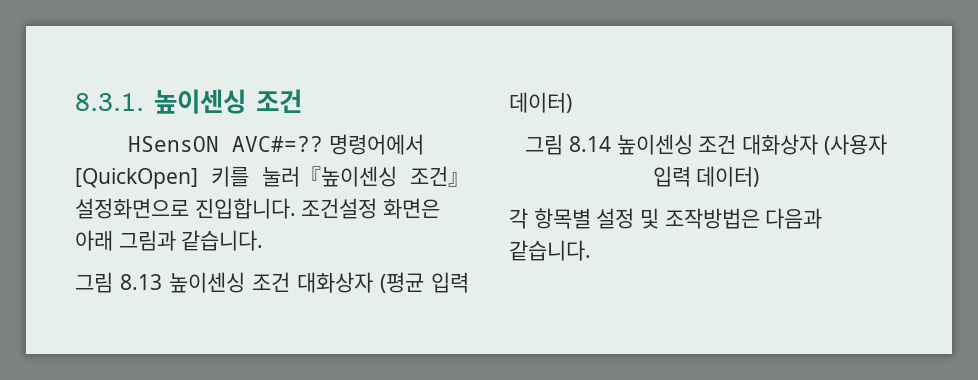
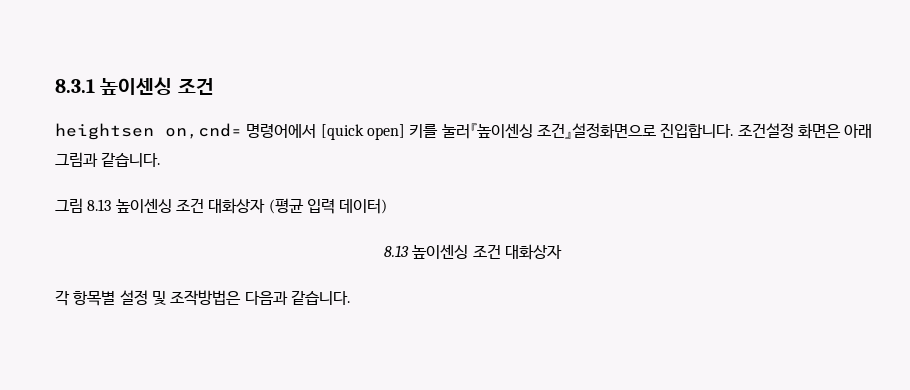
- 8.3.1. 높이센싱 조건
+ 8.3.1 높이센싱 조건
- HSensON AVC#=?? 명령어에서 [QuickOpen] 키를 눌러『높이센싱 조건』설정화면으로 진입합니다.
+ heightsen on,cnd= 명령어에서 [quick open] 키를 눌러『높이센싱 조건』설정화면으로 진입합니다.
  그림 8.13 높이센싱 조건 대화상자 (평균 입력 데이터)
- 그림 8.14 높이센싱 조건 대화상자 (사용자 입력 데이터)
+ 8.13 높이센싱 조건 대화상자

